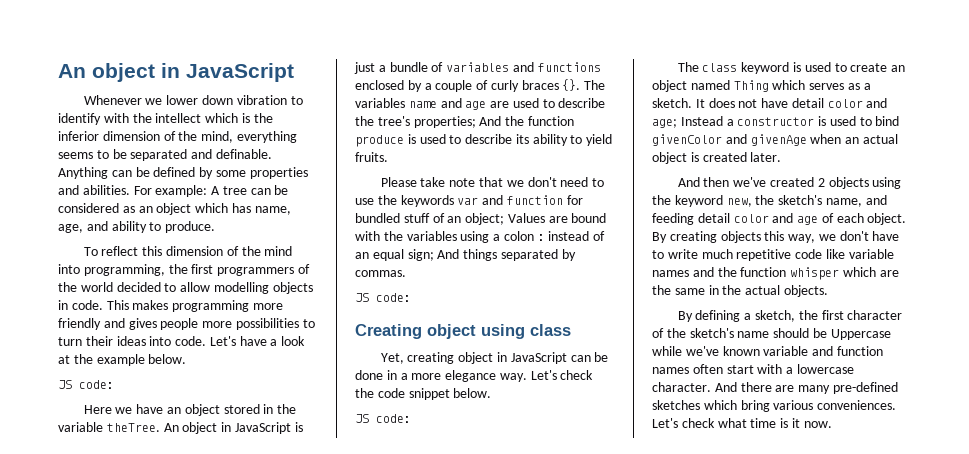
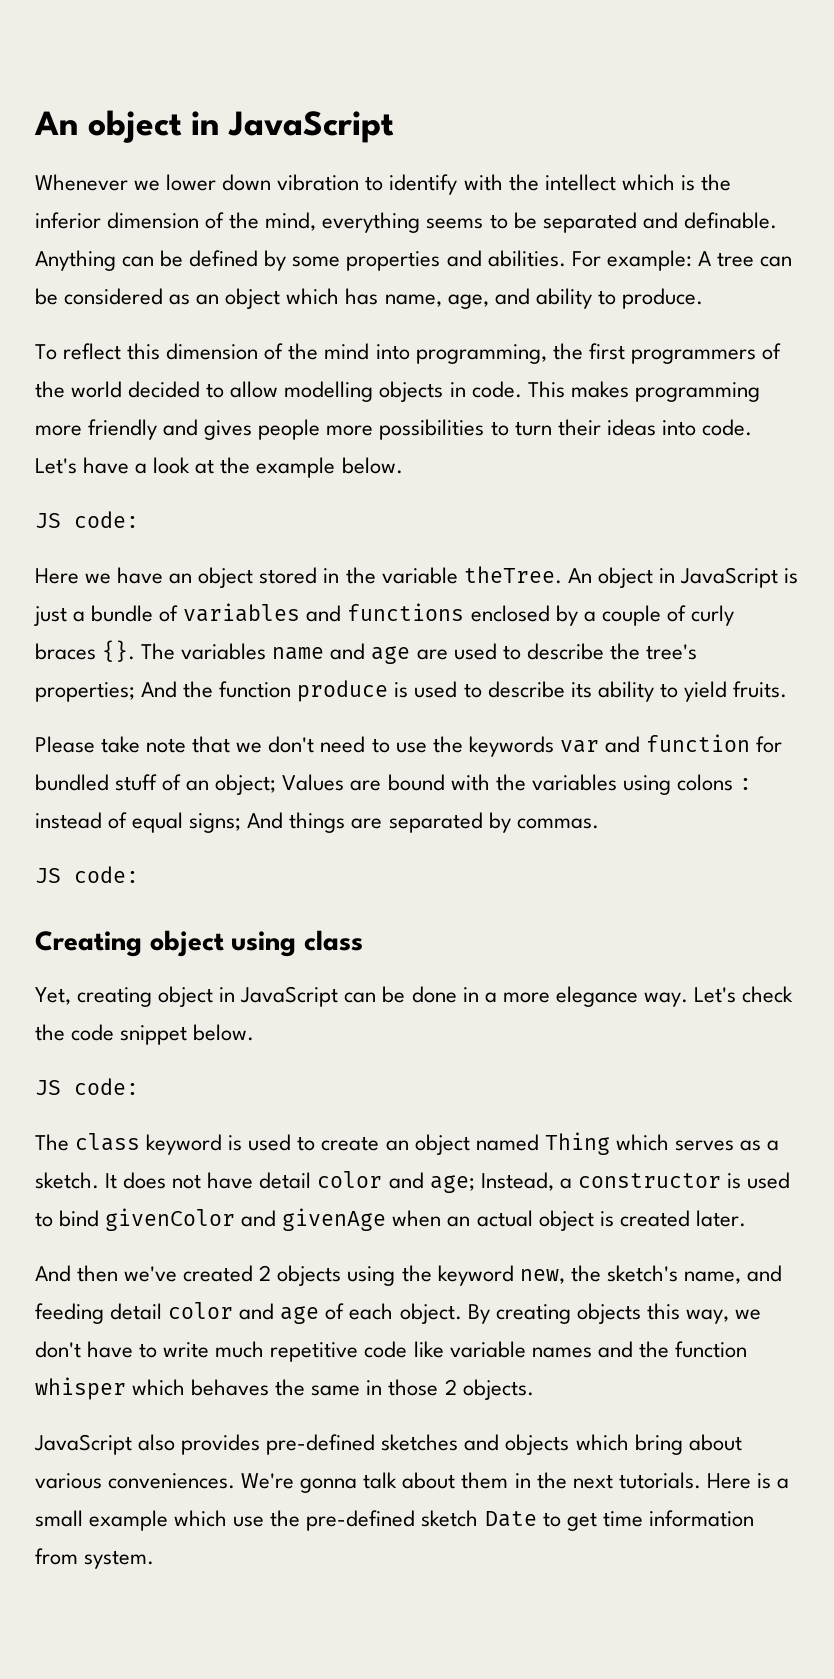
- Please take note that we don't need to use the keywords var and function for bundled stuff of an object; Values are bound with the variables using a colon : instead of an equal sign; And things separated by commas.
+ Please take note that we don't need to use the keywords var and function for bundled stuff of an object; Values are bound with the variables using colons : instead of equal signs; And things are separated by commas.
- It does not have detail color and age; Instead a constructor is used to bind givenColor and givenAge when an actual object is created later.
+ It does not have detail color and age; Instead, a constructor is used to bind givenColor and givenAge when an actual object is created later.
- By creating objects this way, we don't have to write much repetitive code like variable names and the function whisper which are the same in the actual objects.
+ By creating objects this way, we don't have to write much repetitive code like variable names and the function whisper which behaves the same in those 2 objects.
- By defining a sketch, the first character of the sketch's name should be Uppercase while we've known variable and function names often start with a lowercase character. And there are many pre-defined sketches which bring various conveniences.
+ JavaScript also provides pre-defined sketches and objects which bring about various conveniences.
- Let's check what time is it now.
+ We're gonna talk about them in the next tutorials. Here is a small example which use the pre-defined sketch Date to get time information from system.

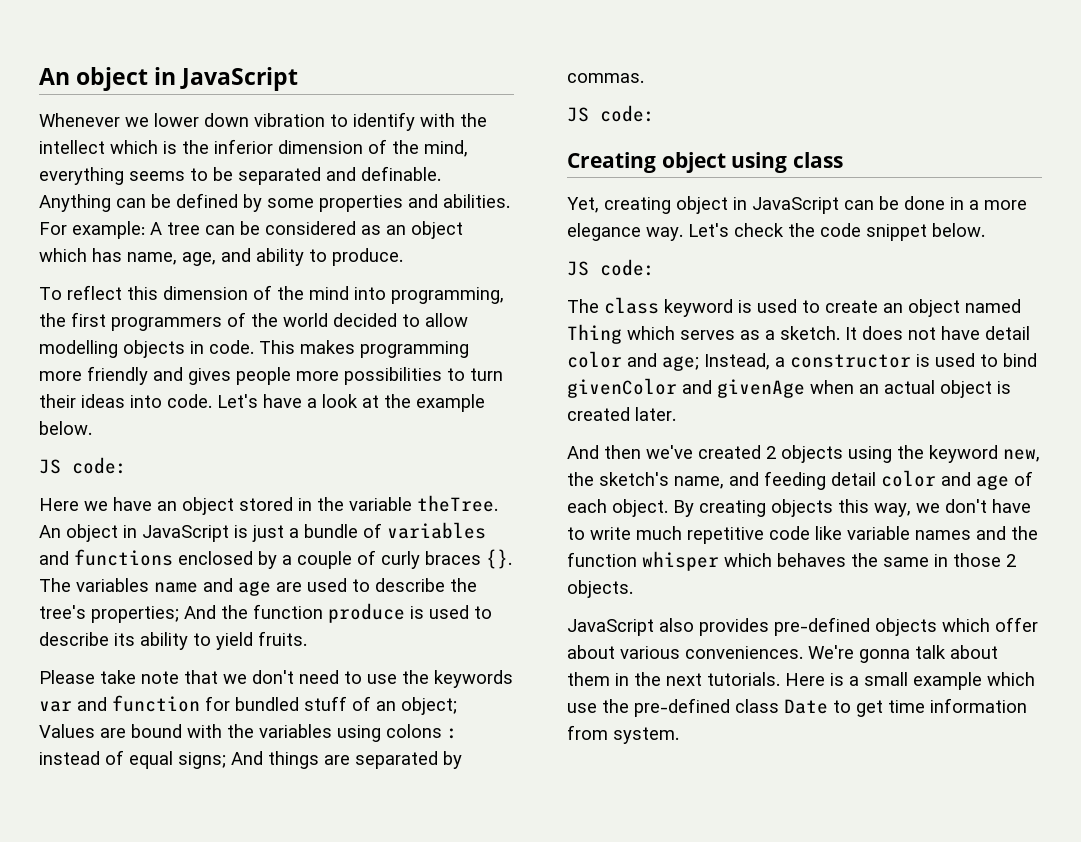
- JavaScript also provides pre-defined sketches and objects which bring about various conveniences.
+ JavaScript also provides pre-defined objects which offer about various conveniences.
- Here is a small example which use the pre-defined sketch Date to get time information from system.
+ Here is a small example which use the pre-defined class Date to get time information from system.

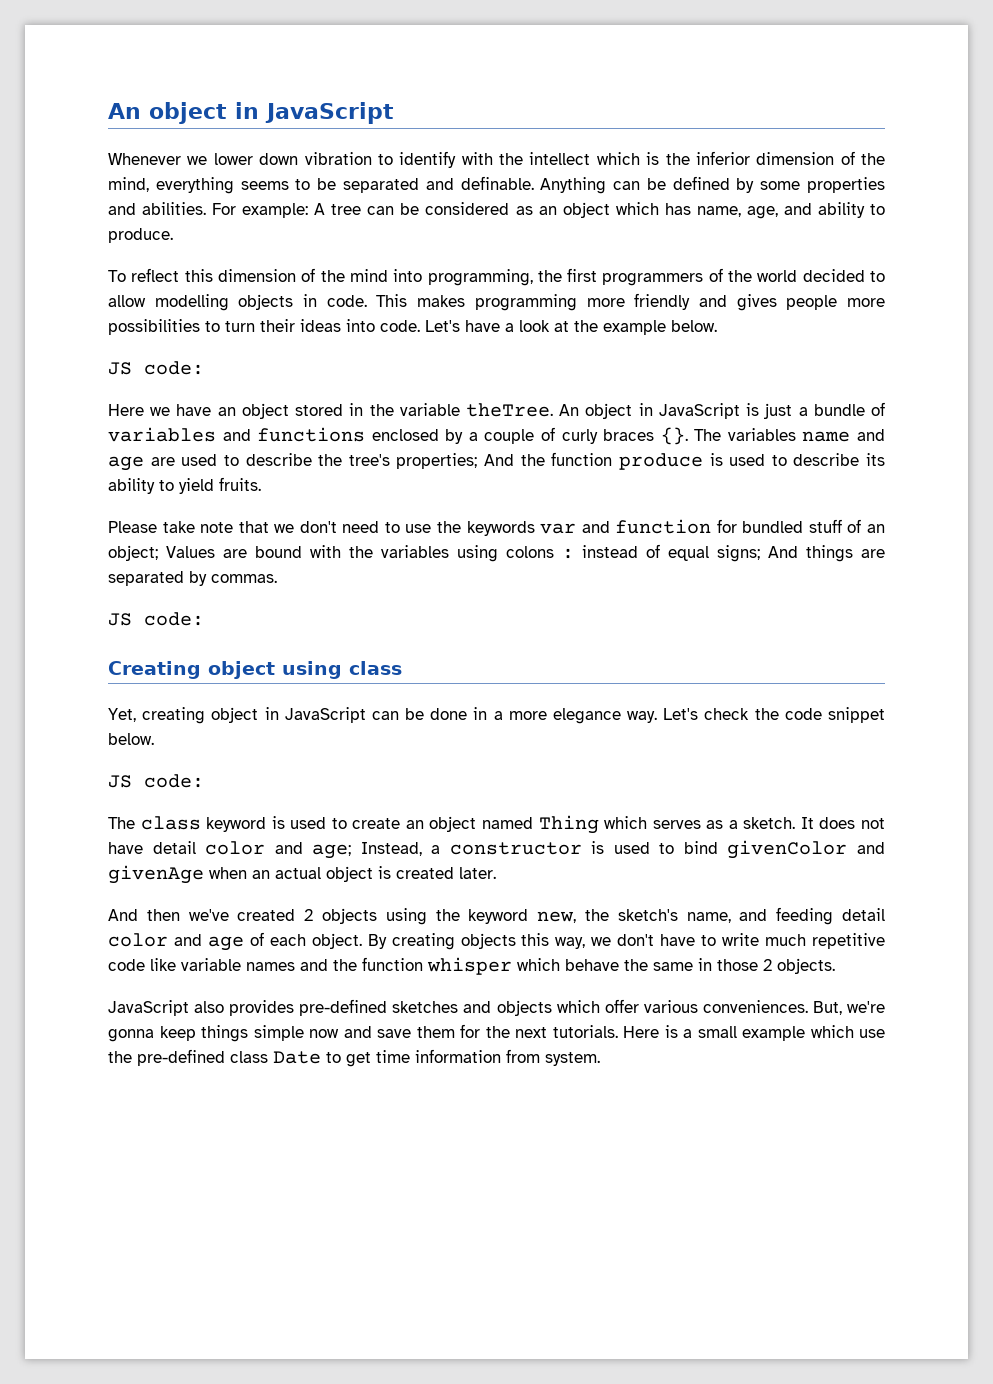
- By creating objects this way, we don't have to write much repetitive code like variable names and the function whisper which behaves the same in those 2 objects.
+ By creating objects this way, we don't have to write much repetitive code like variable names and the function whisper which behave the same in those 2 objects.
- JavaScript also provides pre-defined objects which offer about various conveniences.
+ JavaScript also provides pre-defined sketches and objects which offer various conveniences.
- We're gonna talk about them in the next tutorials.
+ But, we're gonna keep things simple now and save them for the next tutorials.

